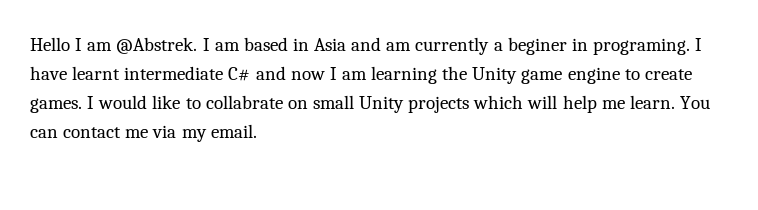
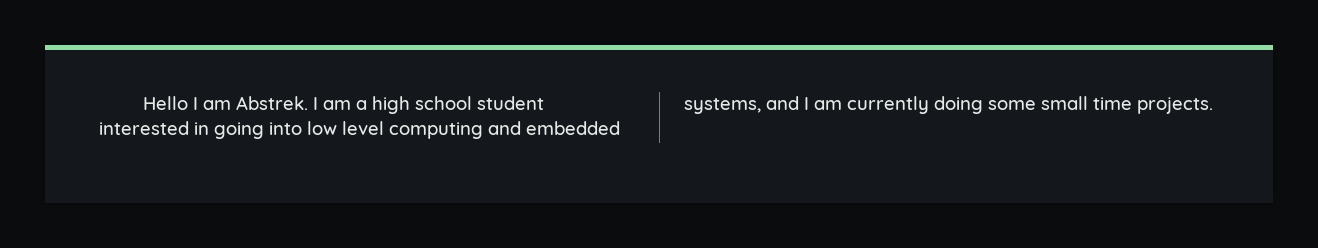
- Hello I am @Abstrek. I am based in Asia and am currently a beginer in programing. I have learnt intermediate C# and now I am learning the Unity game engine to create games. I would like to collabrate on small Unity projects which will help me learn. You can contact me via my email.
+ Hello I am Abstrek. I am a high school student interested in going into low level computing and embedded systems, and I am currently doing some small time projects.

